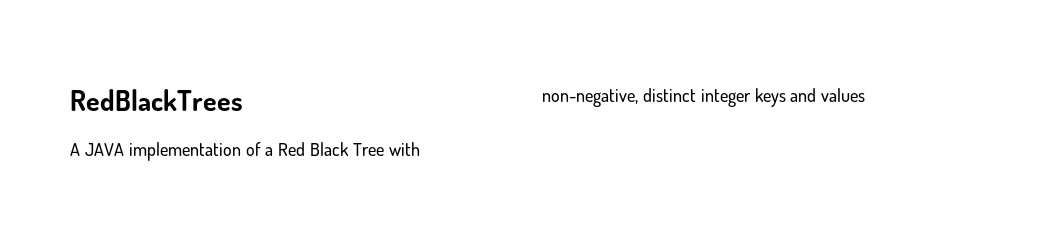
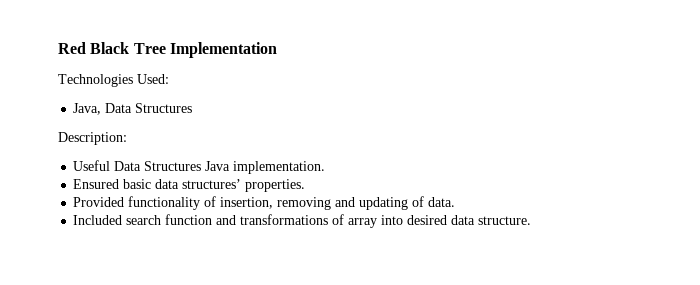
- RedBlackTrees
- A JAVA implementation of a Red Black Tree with non-negative, distinct integer keys and values
+ Red Black Tree Implementation
+ Technologies Used:
+ Java, Data Structures
+ Description:
+ Useful Data Structures Java implementation.
+ Ensured basic data structures’ properties.
+ Provided functionality of insertion, removing and updating of data.
+ Included search function and transformations of array into desired data structure.

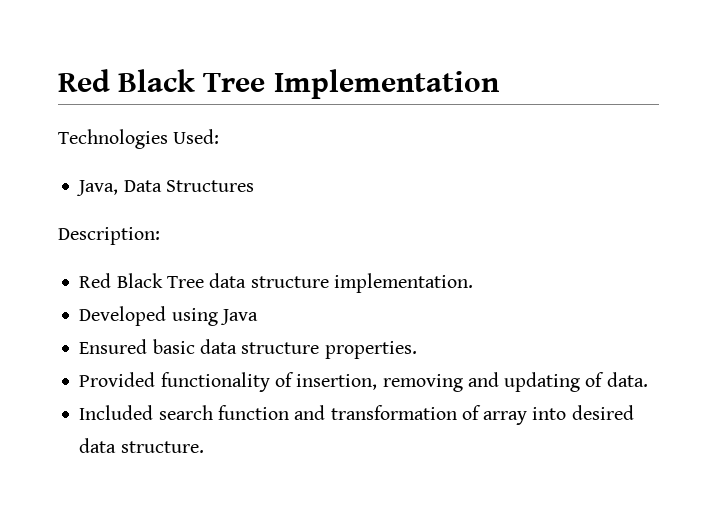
- Useful Data Structures Java implementation.
+ Red Black Tree data structure implementation.
+ Developed using Java
- Ensured basic data structures’ properties.
+ Ensured basic data structure properties.
- Included search function and transformations of array into desired data structure.
+ Included search function and transformation of array into desired data structure.

